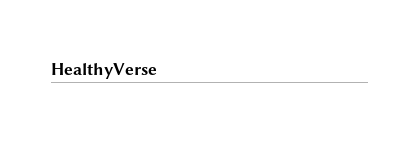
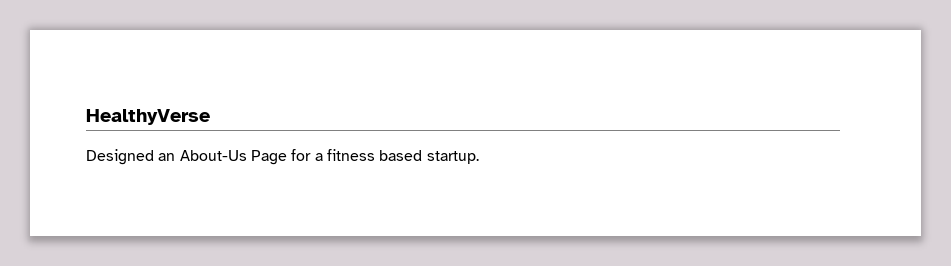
+ Designed an About-Us Page for a fitness based startup.

